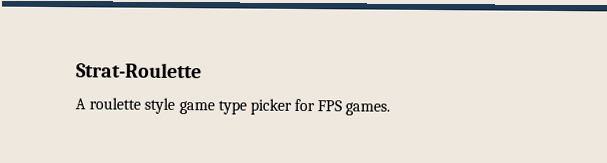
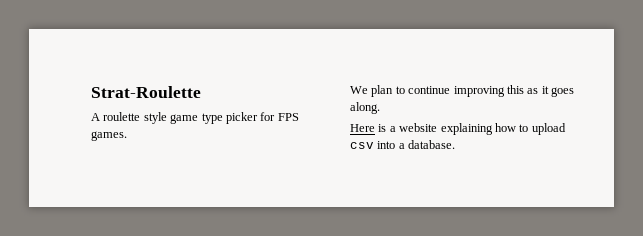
+ We plan to continue improving this as it goes along.
+ Here is a website explaining how to upload csv into a database.

